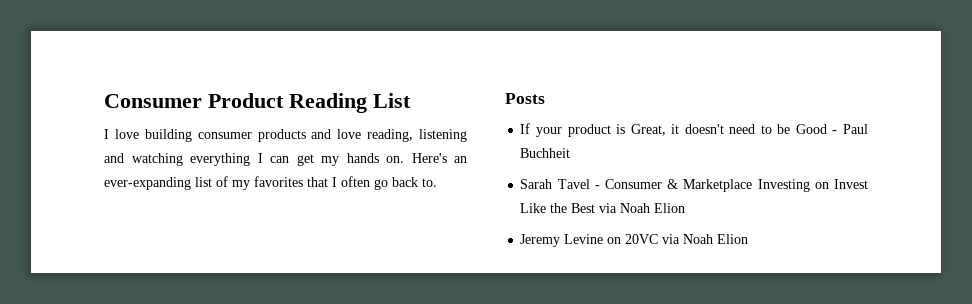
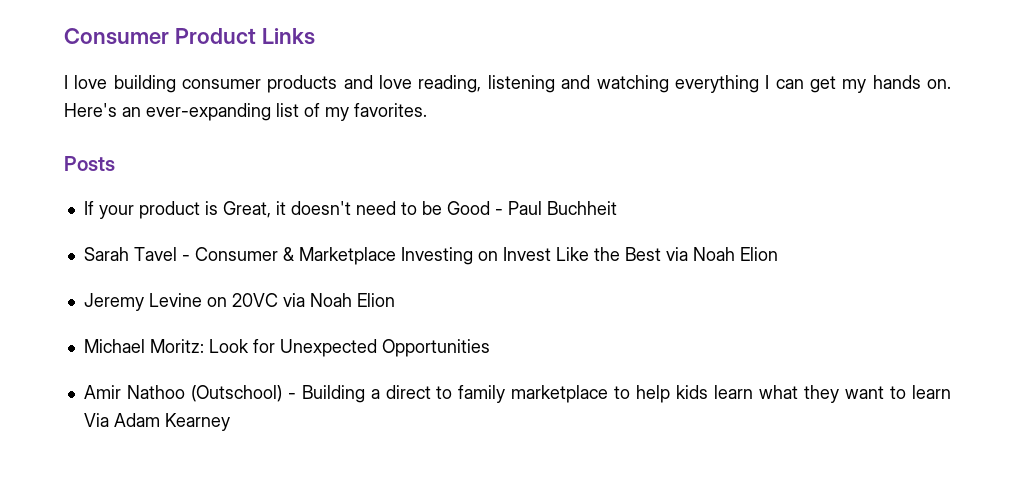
- Consumer Product Reading List
+ Consumer Product Links
- Here's an ever-expanding list of my favorites that I often go back to.
+ Here's an ever-expanding list of my favorites.
+ Michael Moritz: Look for Unexpected Opportunities
+ Amir Nathoo (Outschool) - Building a direct to family marketplace to help kids learn what they want to learn Via Adam Kearney

